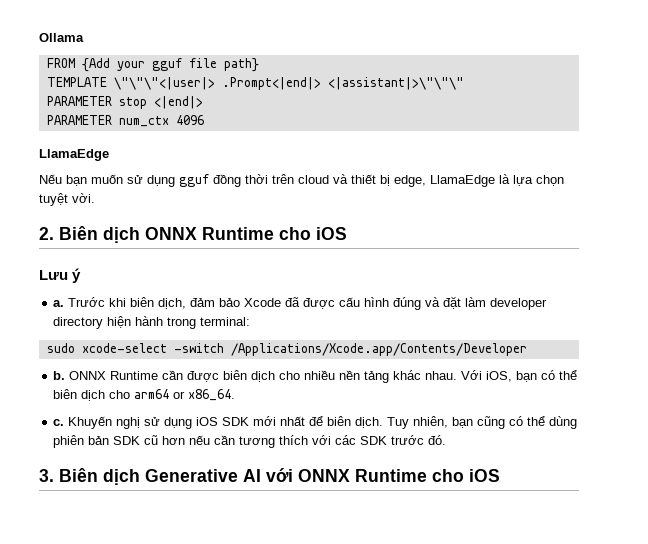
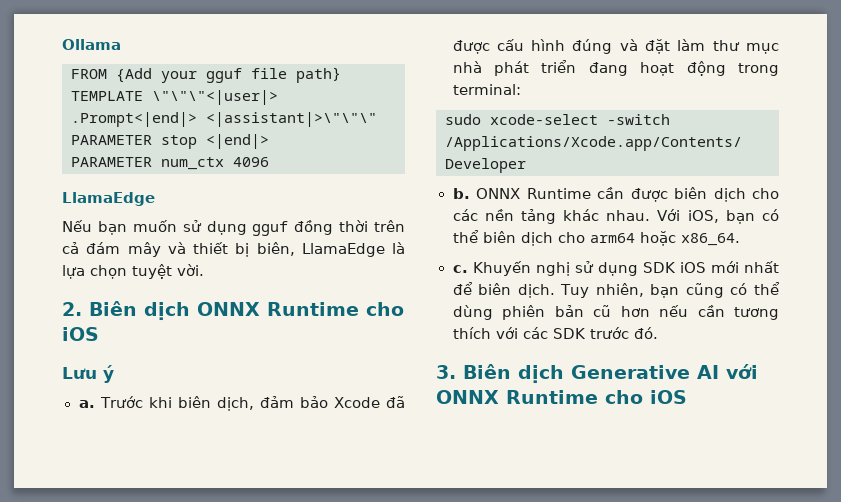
- Nếu bạn muốn sử dụng gguf đồng thời trên cloud và thiết bị edge, LlamaEdge là lựa chọn tuyệt vời.
+ Nếu bạn muốn sử dụng gguf đồng thời trên cả đám mây và thiết bị biên, LlamaEdge là lựa chọn tuyệt vời.
- Trước khi biên dịch, đảm bảo Xcode đã được cấu hình đúng và đặt làm developer directory hiện hành trong terminal:
+ Trước khi biên dịch, đảm bảo Xcode đã được cấu hình đúng và đặt làm thư mục nhà phát triển đang hoạt động trong terminal:
- ONNX Runtime cần được biên dịch cho nhiều nền tảng khác nhau.
+ ONNX Runtime cần được biên dịch cho các nền tảng khác nhau.
- Với iOS, bạn có thể biên dịch cho arm64 or x86_64.
+ Với iOS, bạn có thể biên dịch cho arm64 hoặc x86_64.
- Khuyến nghị sử dụng iOS SDK mới nhất để biên dịch.
+ Khuyến nghị sử dụng SDK iOS mới nhất để biên dịch.
- Tuy nhiên, bạn cũng có thể dùng phiên bản SDK cũ hơn nếu cần tương thích với các SDK trước đó.
+ Tuy nhiên, bạn cũng có thể dùng phiên bản cũ hơn nếu cần tương thích với các SDK trước đó.

